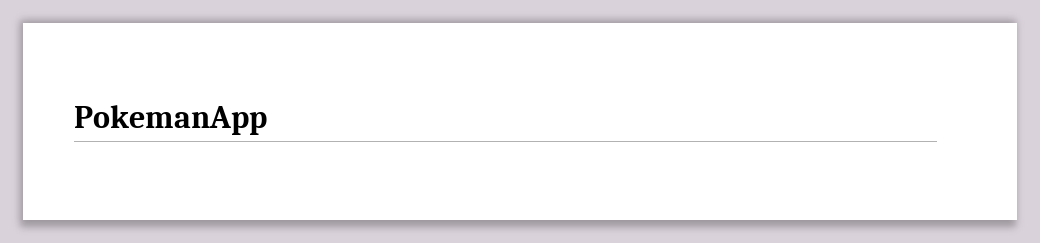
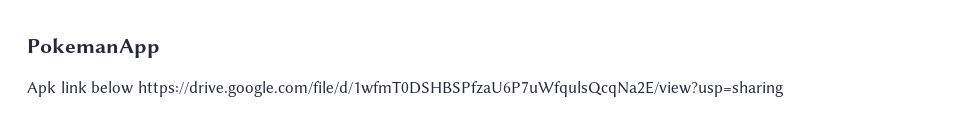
+ Apk link below https://drive.google.com/file/d/1wfmT0DSHBSPfzaU6P7uWfqulsQcqNa2E/view?usp=sharing

